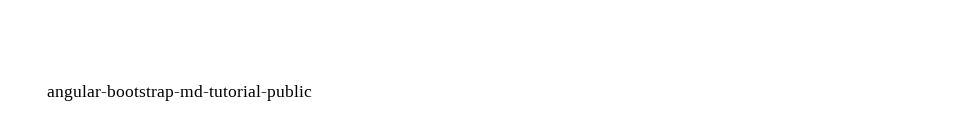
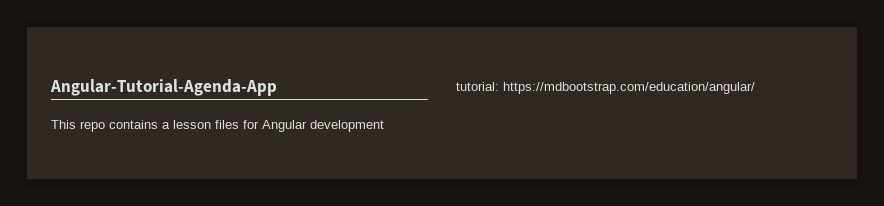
- angular-bootstrap-md-tutorial-public
+ Angular-Tutorial-Agenda-App
+ This repo contains a lesson files for Angular development tutorial: https://mdbootstrap.com/education/angular/

